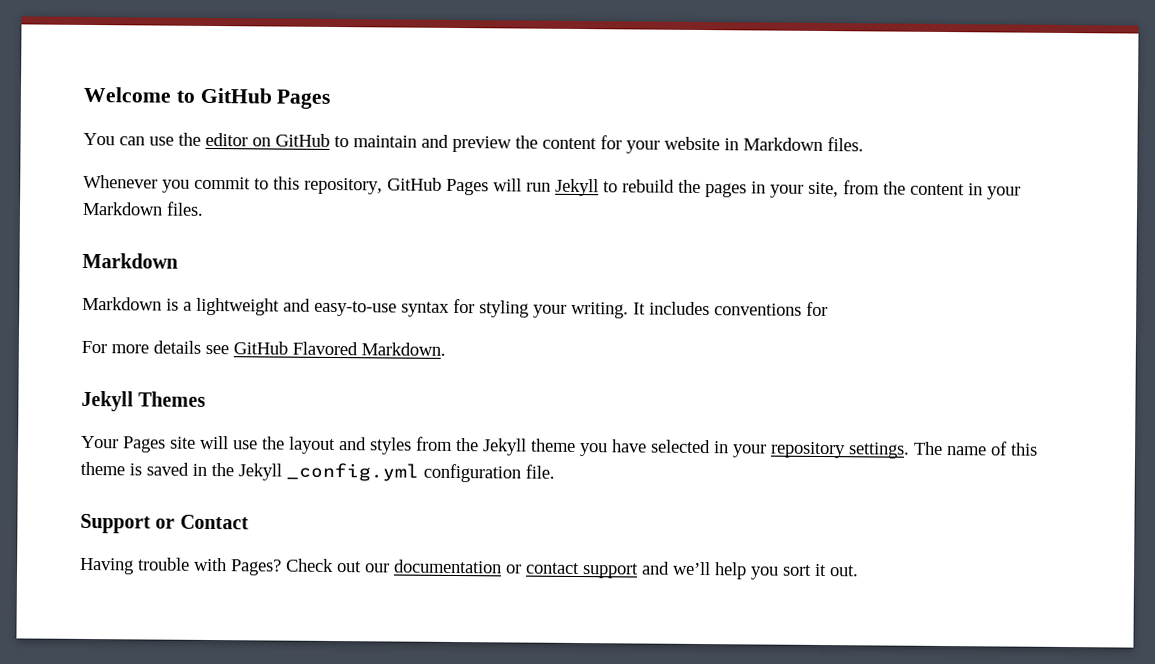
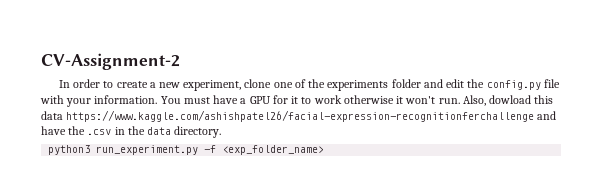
- Welcome to GitHub Pages
- You can use the editor on GitHub to maintain and preview the content for your website in Markdown files.
- Whenever you commit to this repository, GitHub Pages will run Jekyll to rebuild the pages in your site, from the content in your Markdown files.
- Markdown
- Markdown is a lightweight and easy-to-use syntax for styling your writing. It includes conventions for
- For more details see GitHub Flavored Markdown.
- Jekyll Themes
- Your Pages site will use the layout and styles from the Jekyll theme you have selected in your repository settings. The name of this theme is saved in the Jekyll _config.yml configuration file.
- Support or Contact
- Having trouble with Pages? Check out our documentation or contact support and we’ll help you sort it out.
+ CV-Assignment-2
+ In order to create a new experiment, clone one of the experiments folder and edit the config.py file with your information. You must have a GPU for it to work otherwise it won't run. Also, dowload this data https://www.kaggle.com/ashishpatel26/facial-expression-recognitionferchallenge and have the .csv in the data directory.
+ python3 run_experiment.py -f <exp_folder_name>

